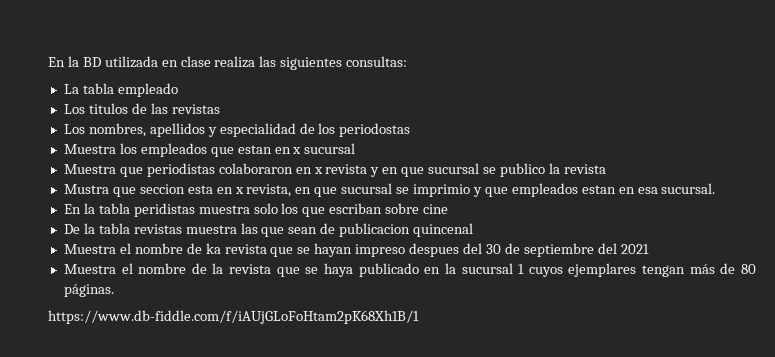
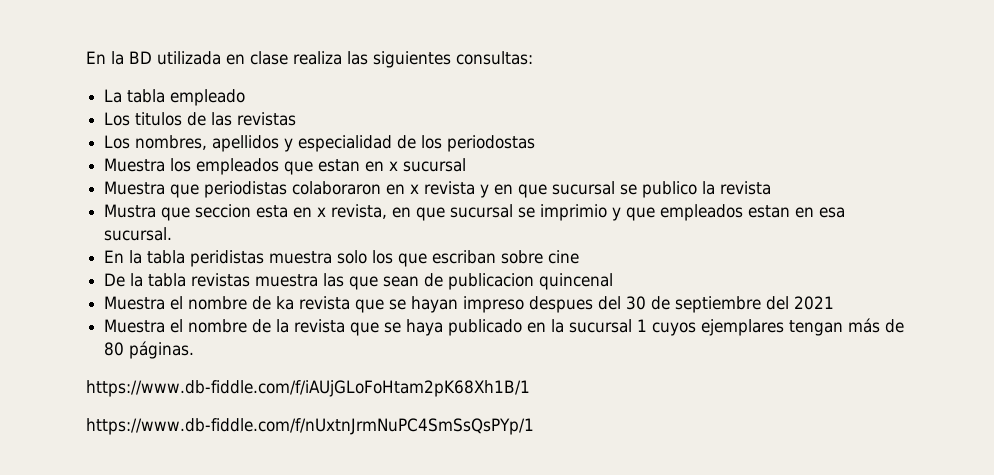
+ https://www.db-fiddle.com/f/nUxtnJrmNuPC4SmSsQsPYp/1

